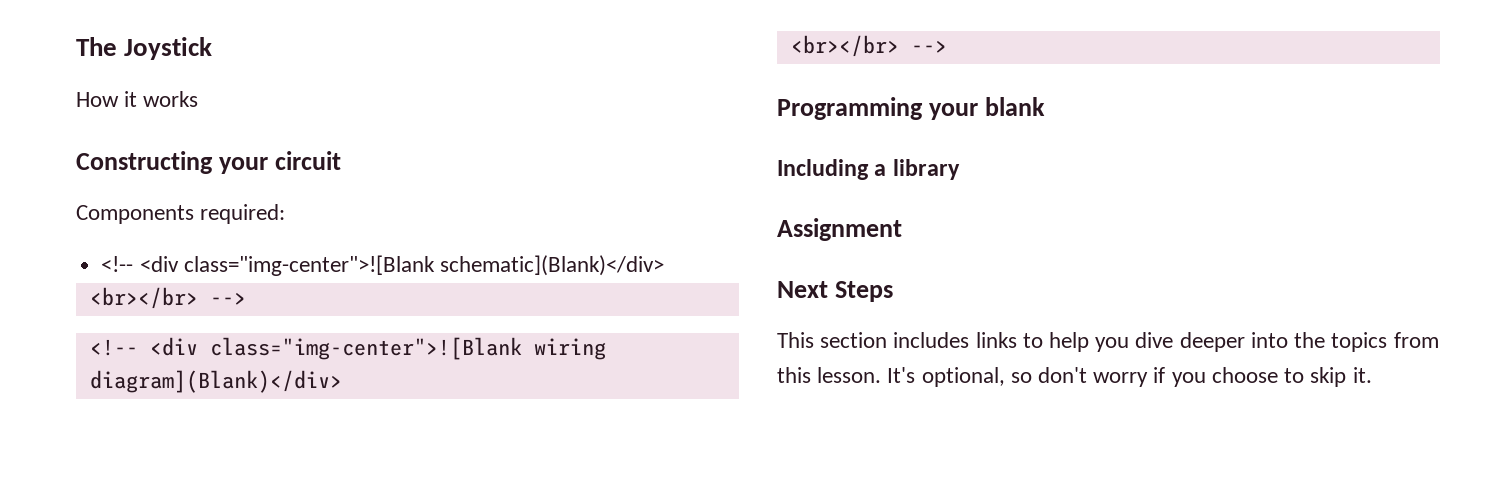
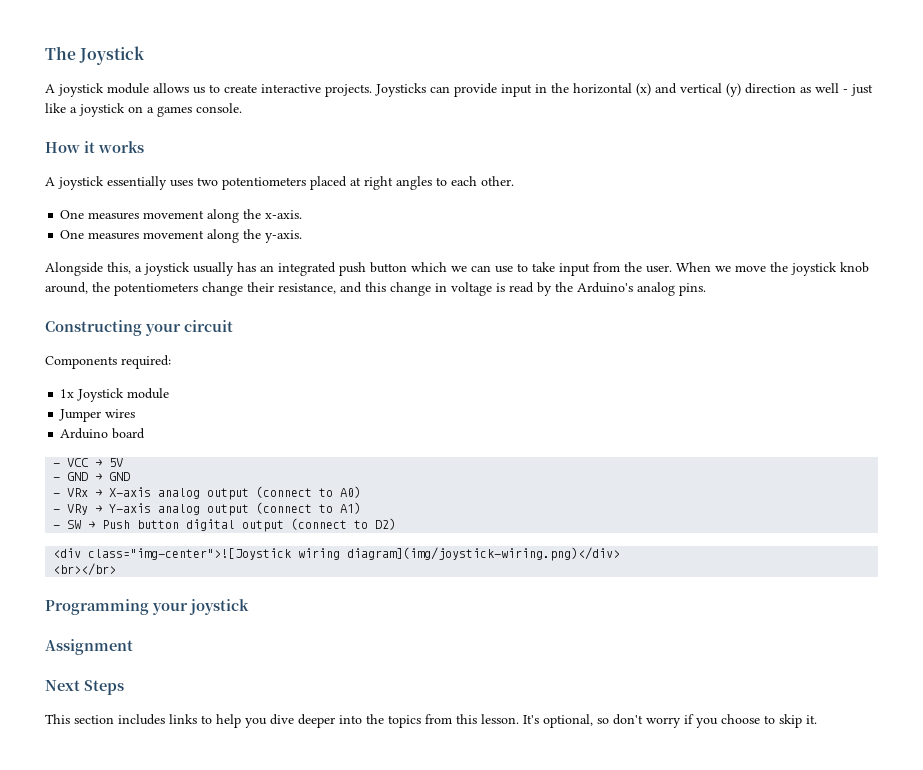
+ A joystick module allows us to create interactive projects. Joysticks can provide input in the horizontal (x) and vertical (y) direction as well - just like a joystick on a games console.
  How it works
+ A joystick essentially uses two potentiometers placed at right angles to each other.
+ One measures movement along the x-axis.
+ One measures movement along the y-axis.
+ Alongside this, a joystick usually has an integrated push button which we can use to take input from the user. When we move the joystick knob around, the potentiometers change their resistance, and this change in voltage is read by the Arduino's analog pins.
- <!-- <div class="img-center">![Blank schematic](Blank)</div>
- <br></br> -->
- <!-- <div class="img-center">![Blank wiring diagram](Blank)</div>
- <br></br> -->
- Programming your blank
- Including a library
+ 1x Joystick module
+ Jumper wires
+ Arduino board
+ - VCC → 5V
+ - GND → GND
+ - VRx → X-axis analog output (connect to A0)
+ - VRy → Y-axis analog output (connect to A1)
+ - SW → Push button digital output (connect to D2)
+ <div class="img-center">![Joystick wiring diagram](img/joystick-wiring.png)</div>
+ <br></br>
+ Programming your joystick

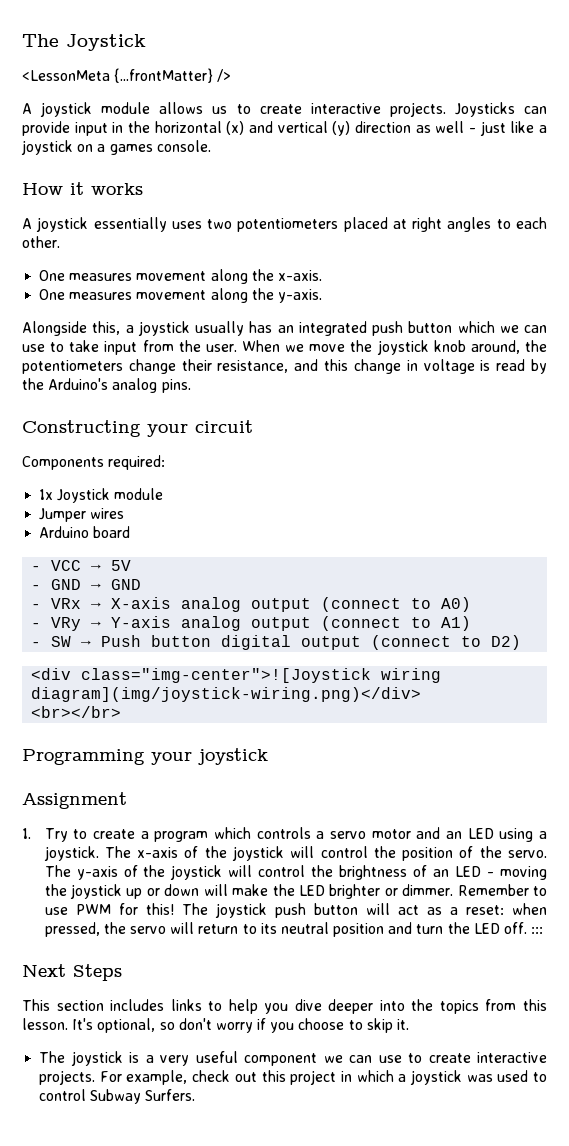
+ <LessonMeta {...frontMatter} />
+ 1. Try to create a program which controls a servo motor and an LED using a joystick. The x-axis of the joystick will control the position of the servo. The y-axis of the joystick will control the brightness of an LED - moving the joystick up or down will make the LED brighter or dimmer. Remember to use PWM for this! The joystick push button will act as a reset: when pressed, the servo will return to its neutral position and turn the LED off. :::
+ The joystick is a very useful component we can use to create interactive projects. For example, check out this project in which a joystick was used to control Subway Surfers.

